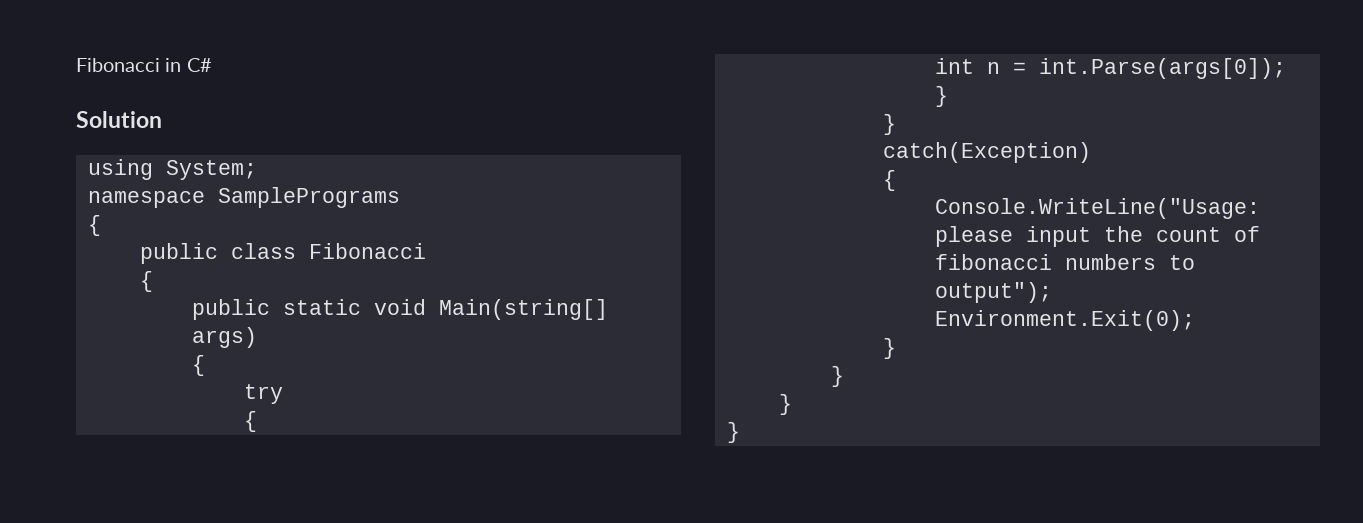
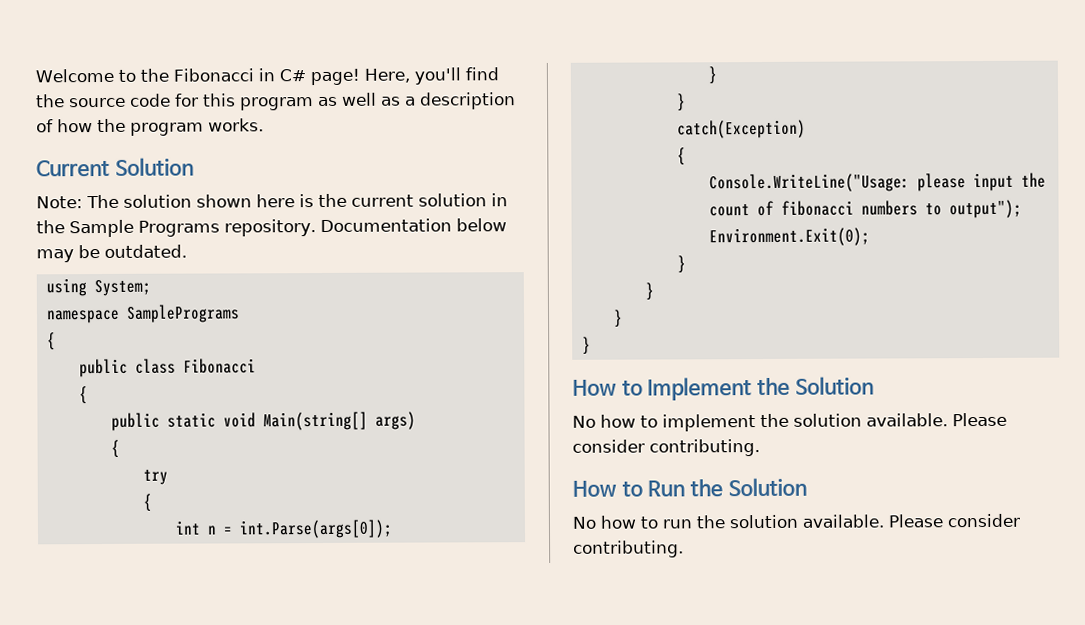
- Fibonacci in C#
- Solution
+ Welcome to the Fibonacci in C# page! Here, you'll find the source code for this program as well as a description of how the program works.
+ Current Solution
+ Note: The solution shown here is the current solution in the Sample Programs repository. Documentation below may be outdated.
+ How to Implement the Solution
+ No how to implement the solution available. Please consider contributing.
+ How to Run the Solution
+ No how to run the solution available. Please consider contributing.

